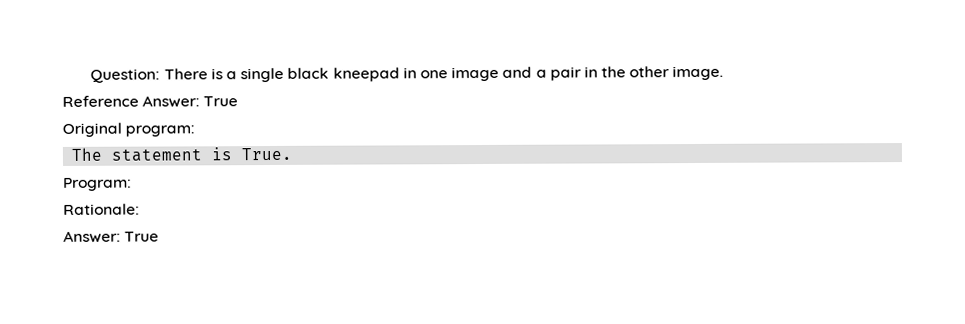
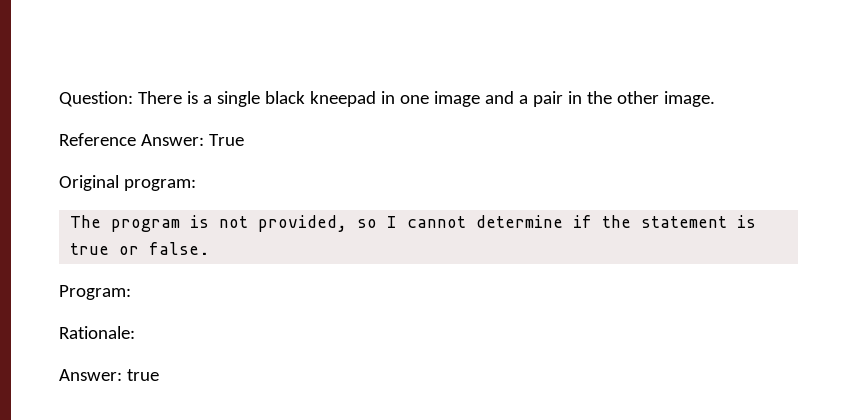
- The statement is True.
+ The program is not provided, so I cannot determine if the statement is true or false.
  Rationale:
- Answer: True
+ Answer: true

